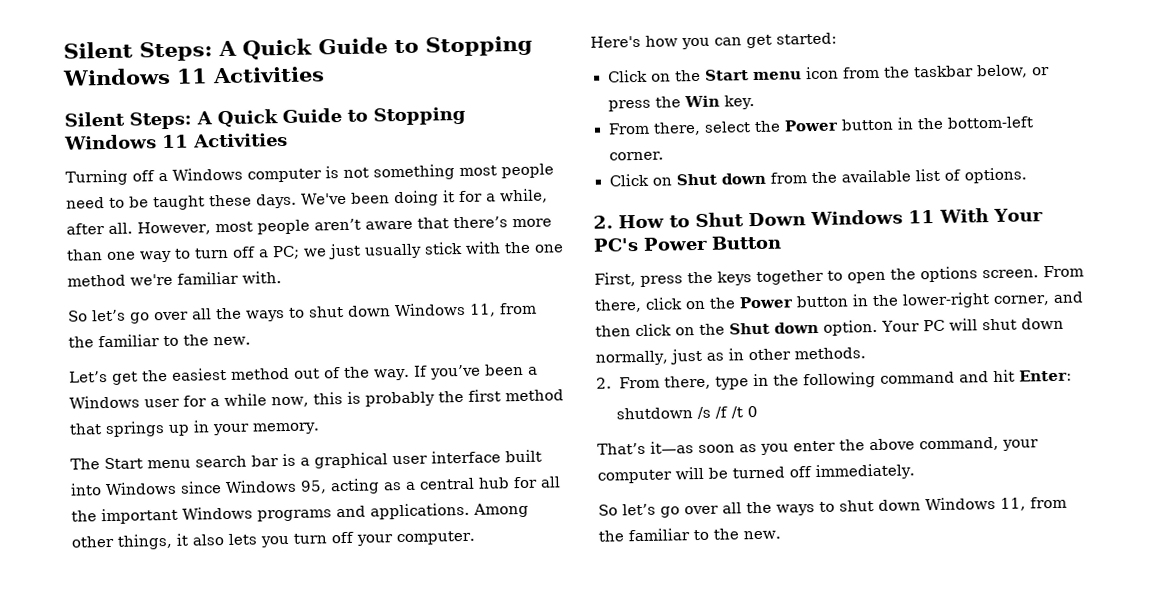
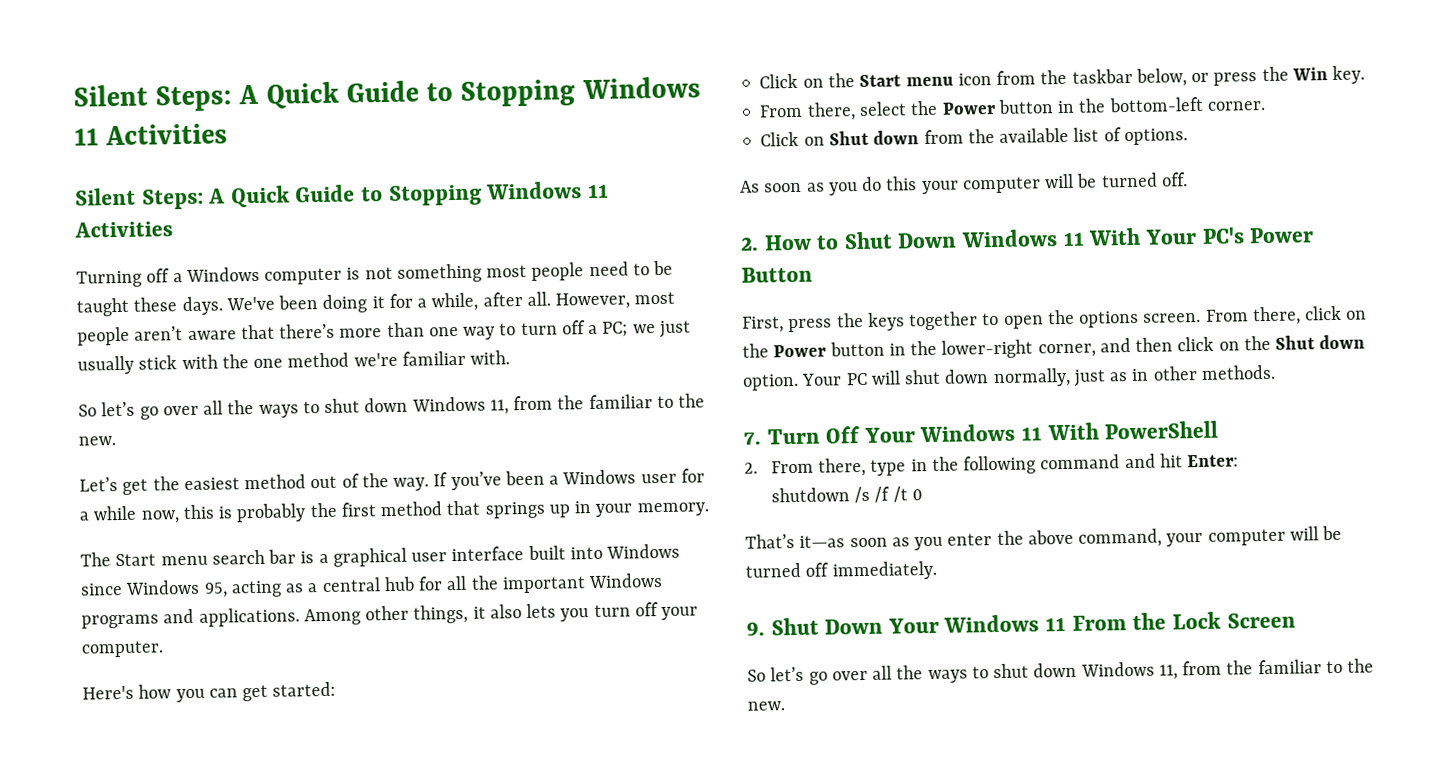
+ As soon as you do this your computer will be turned off.
+ 7. Turn Off Your Windows 11 With PowerShell
+ 9. Shut Down Your Windows 11 From the Lock Screen

